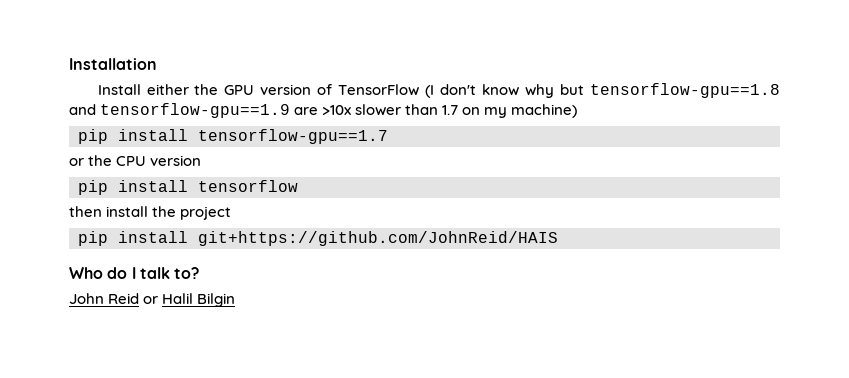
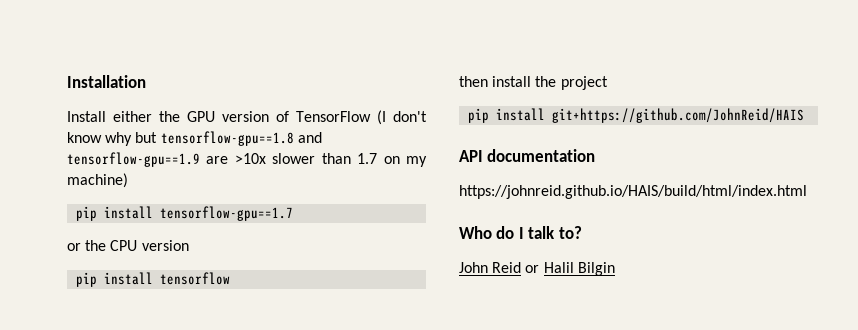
+ API documentation
+ https://johnreid.github.io/HAIS/build/html/index.html

